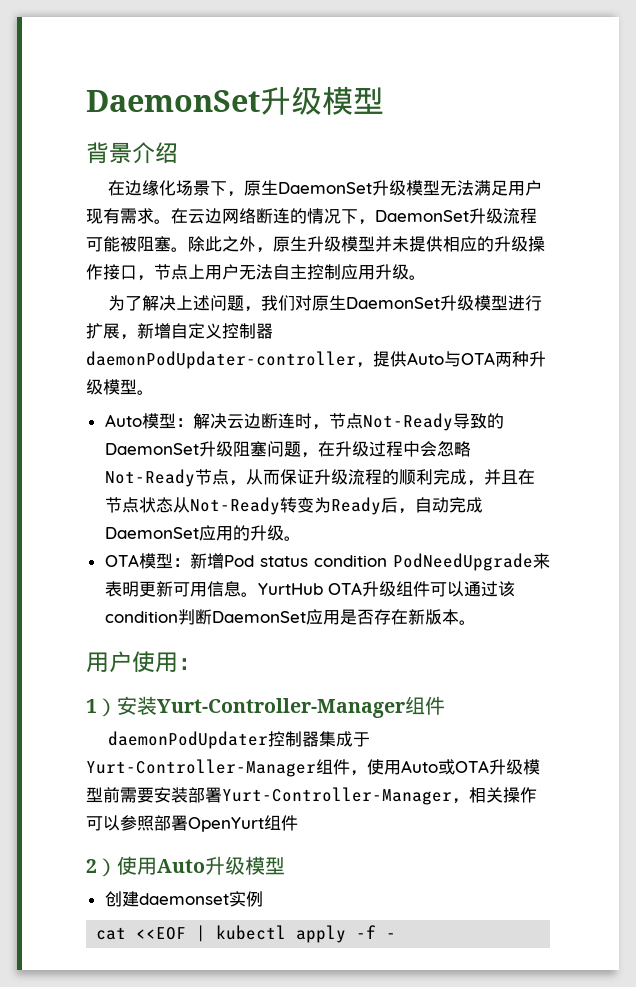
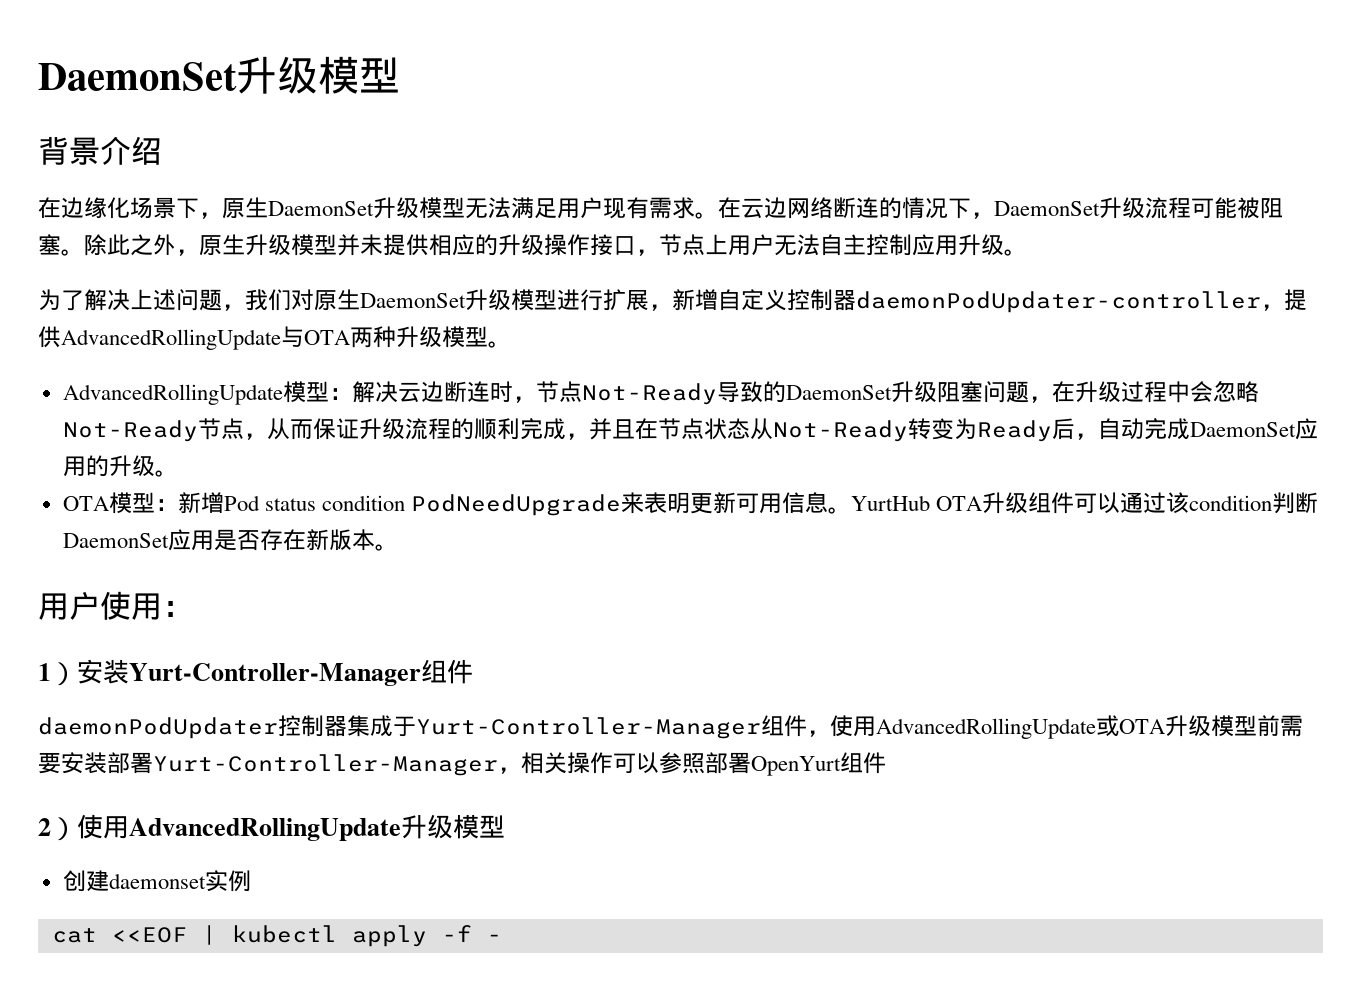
- 为了解决上述问题，我们对原生DaemonSet升级模型进行扩展，新增自定义控制器daemonPodUpdater-controller，提供Auto与OTA两种升级模型。
+ 为了解决上述问题，我们对原生DaemonSet升级模型进行扩展，新增自定义控制器daemonPodUpdater-controller，提供AdvancedRollingUpdate与OTA两种升级模型。
- Auto模型：解决云边断连时，节点Not-Ready导致的DaemonSet升级阻塞问题，在升级过程中会忽略Not-Ready节点，从而保证升级流程的顺利完成，并且在节点状态从Not-Ready转变为Ready后，自动完成DaemonSet应用的升级。
+ AdvancedRollingUpdate模型：解决云边断连时，节点Not-Ready导致的DaemonSet升级阻塞问题，在升级过程中会忽略Not-Ready节点，从而保证升级流程的顺利完成，并且在节点状态从Not-Ready转变为Ready后，自动完成DaemonSet应用的升级。
- daemonPodUpdater控制器集成于Yurt-Controller-Manager组件，使用Auto或OTA升级模型前需要安装部署Yurt-Controller-Manager，相关操作可以参照部署OpenYurt组件
+ daemonPodUpdater控制器集成于Yurt-Controller-Manager组件，使用AdvancedRollingUpdate或OTA升级模型前需要安装部署Yurt-Controller-Manager，相关操作可以参照部署OpenYurt组件
- 2）使用Auto升级模型
+ 2）使用AdvancedRollingUpdate升级模型

